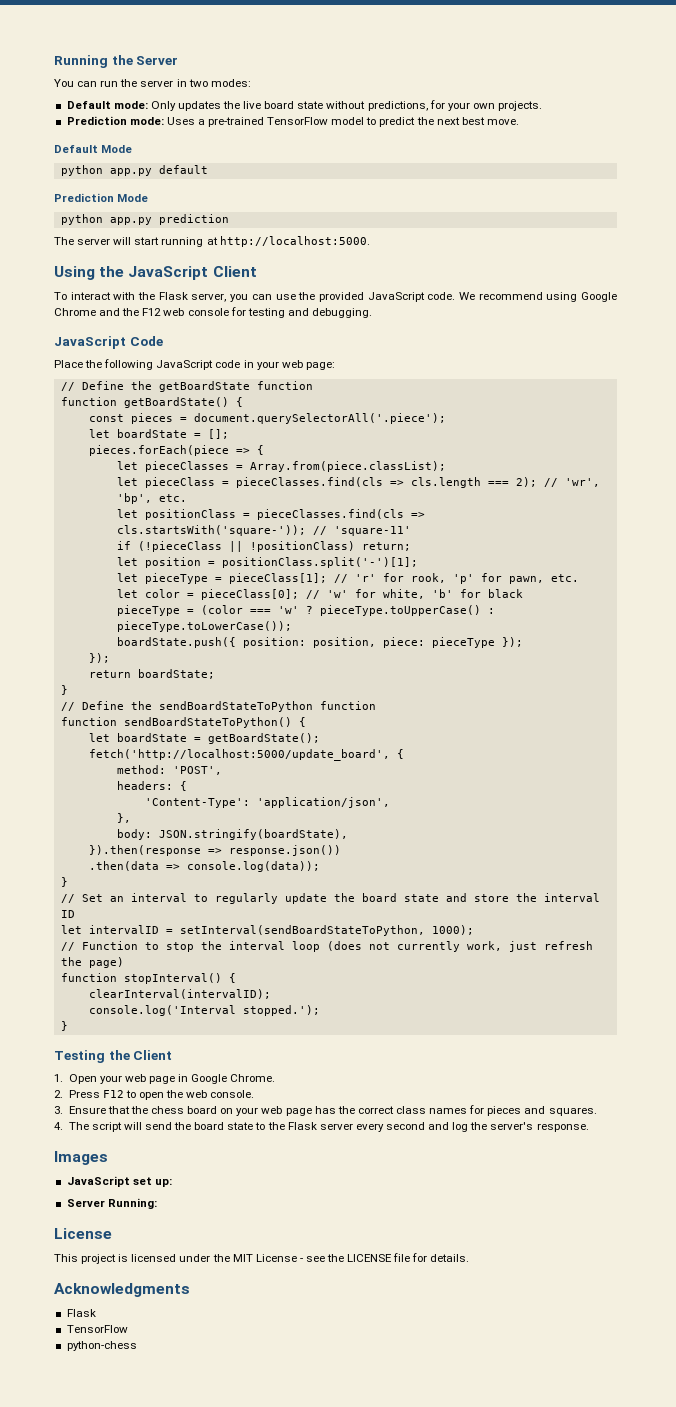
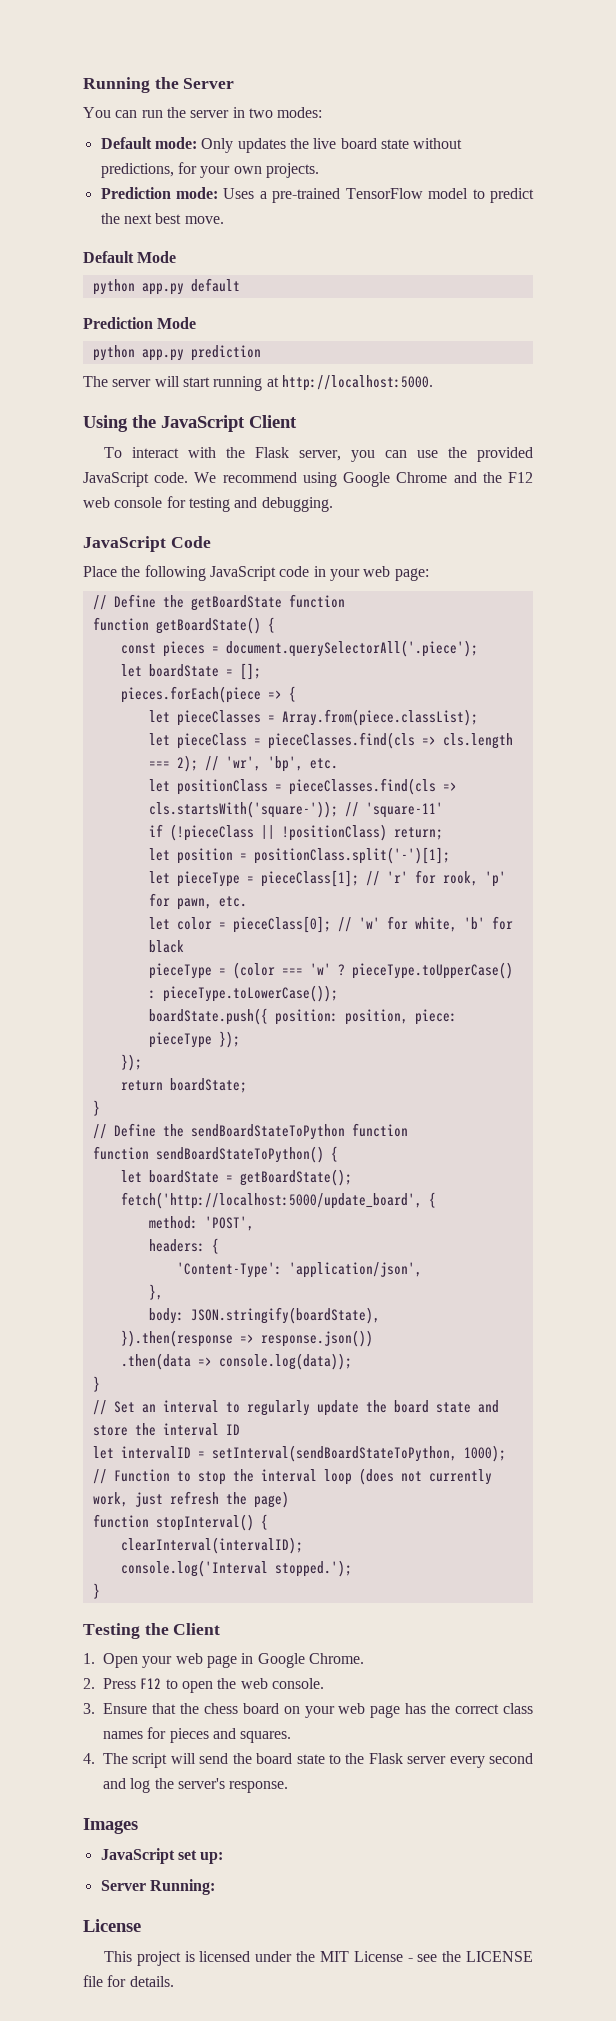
- Acknowledgments
- Flask
- TensorFlow
- python-chess

